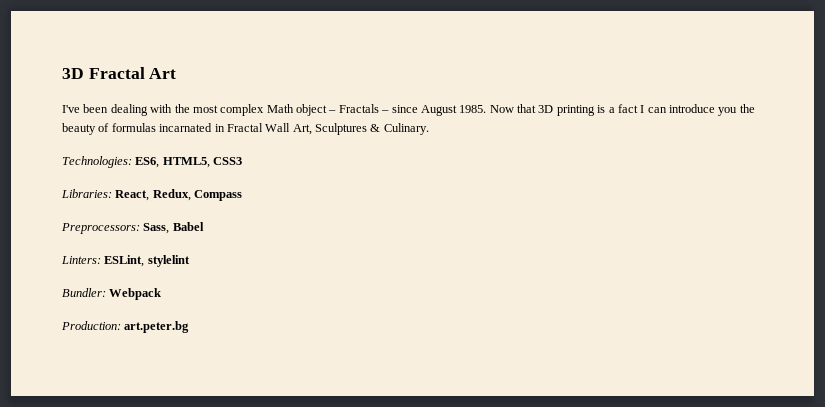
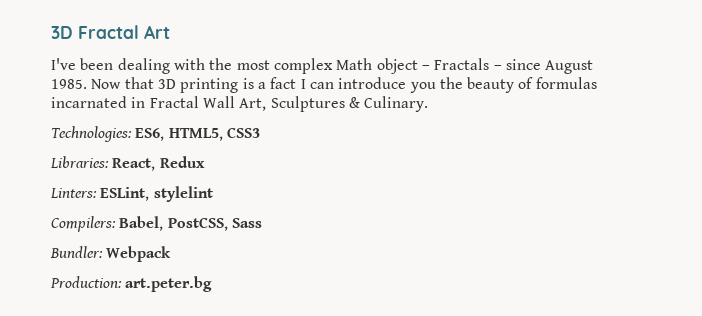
- Libraries: React, Redux, Compass
- Preprocessors: Sass, Babel
+ Libraries: React, Redux
+ Compilers: Babel, PostCSS, Sass

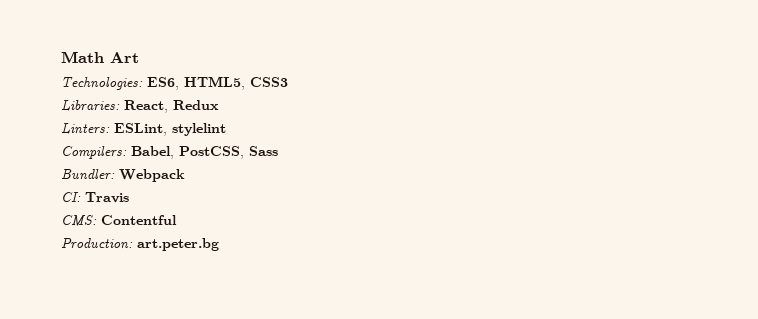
- 3D Fractal Art
+ Math Art
- I've been dealing with the most complex Math object – Fractals – since August 1985. Now that 3D printing is a fact I can introduce you the beauty of formulas incarnated in Fractal Wall Art, Sculptures & Culinary.
+ CI: Travis
+ CMS: Contentful

